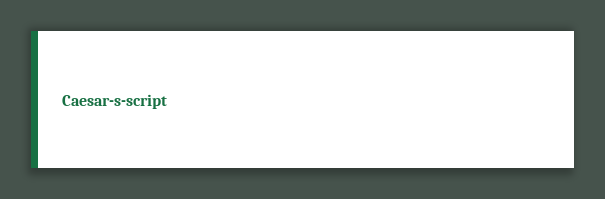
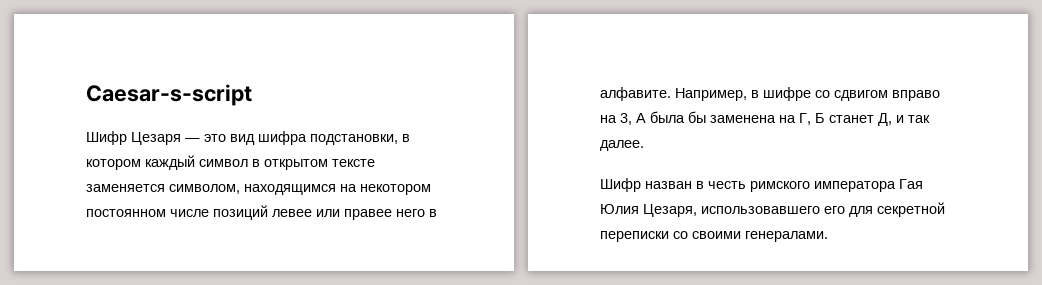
+ Шифр Цезаря — это вид шифра подстановки, в котором каждый символ в открытом тексте заменяется символом, находящимся на некотором постоянном числе позиций левее или правее него в алфавите. Например, в шифре со сдвигом вправо на 3, А была бы заменена на Г, Б станет Д, и так далее.
+ Шифр назван в честь римского императора Гая Юлия Цезаря, использовавшего его для секретной переписки со своими генералами.

